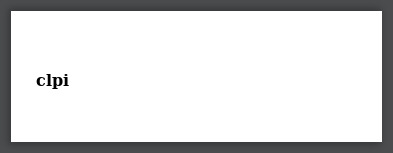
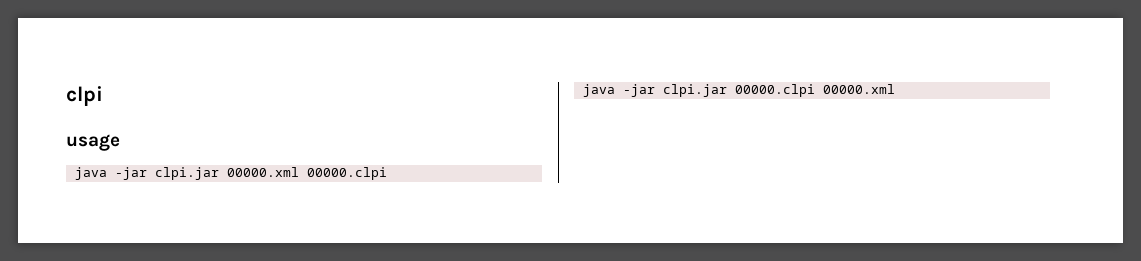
+ usage
+ java -jar clpi.jar 00000.xml 00000.clpi
+ java -jar clpi.jar 00000.clpi 00000.xml

